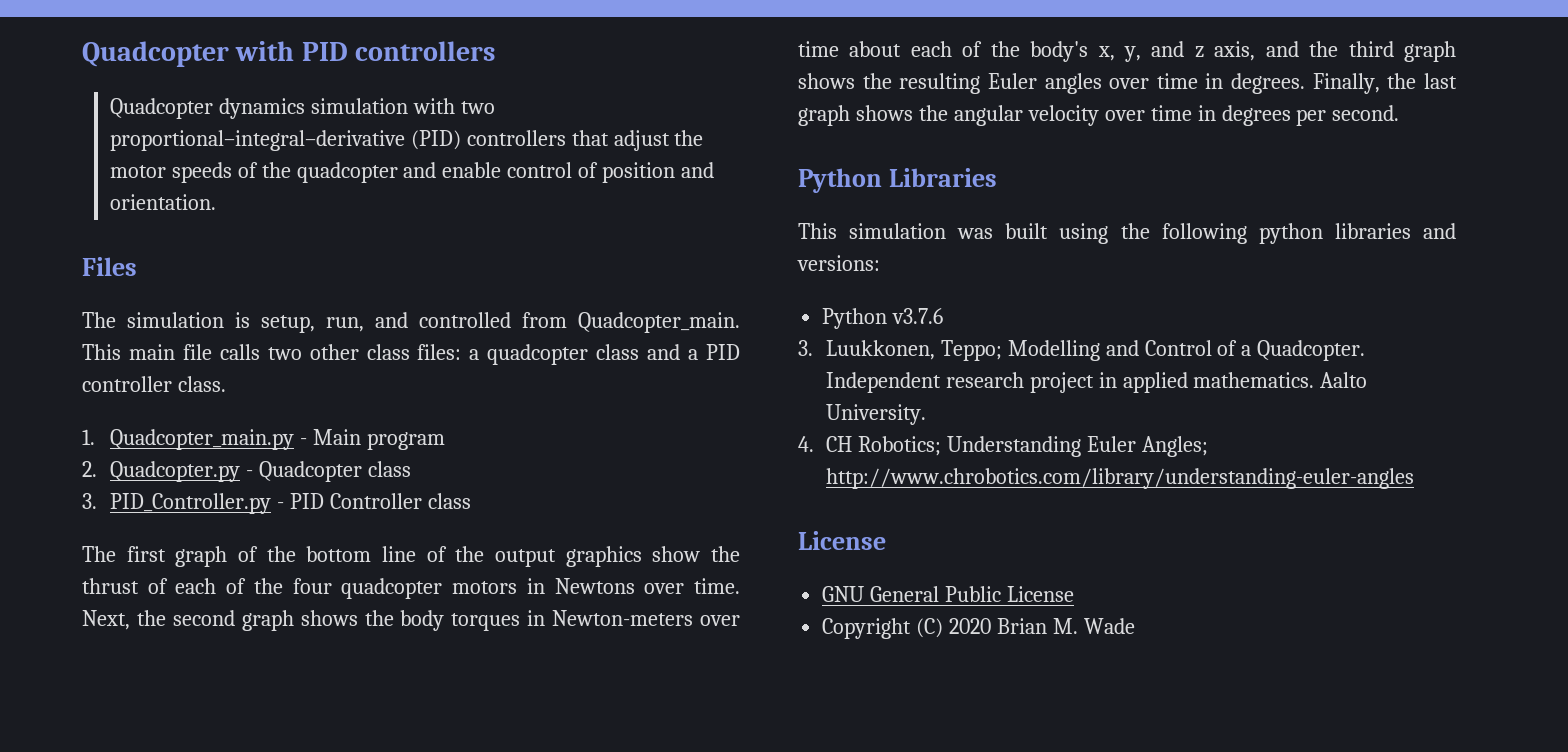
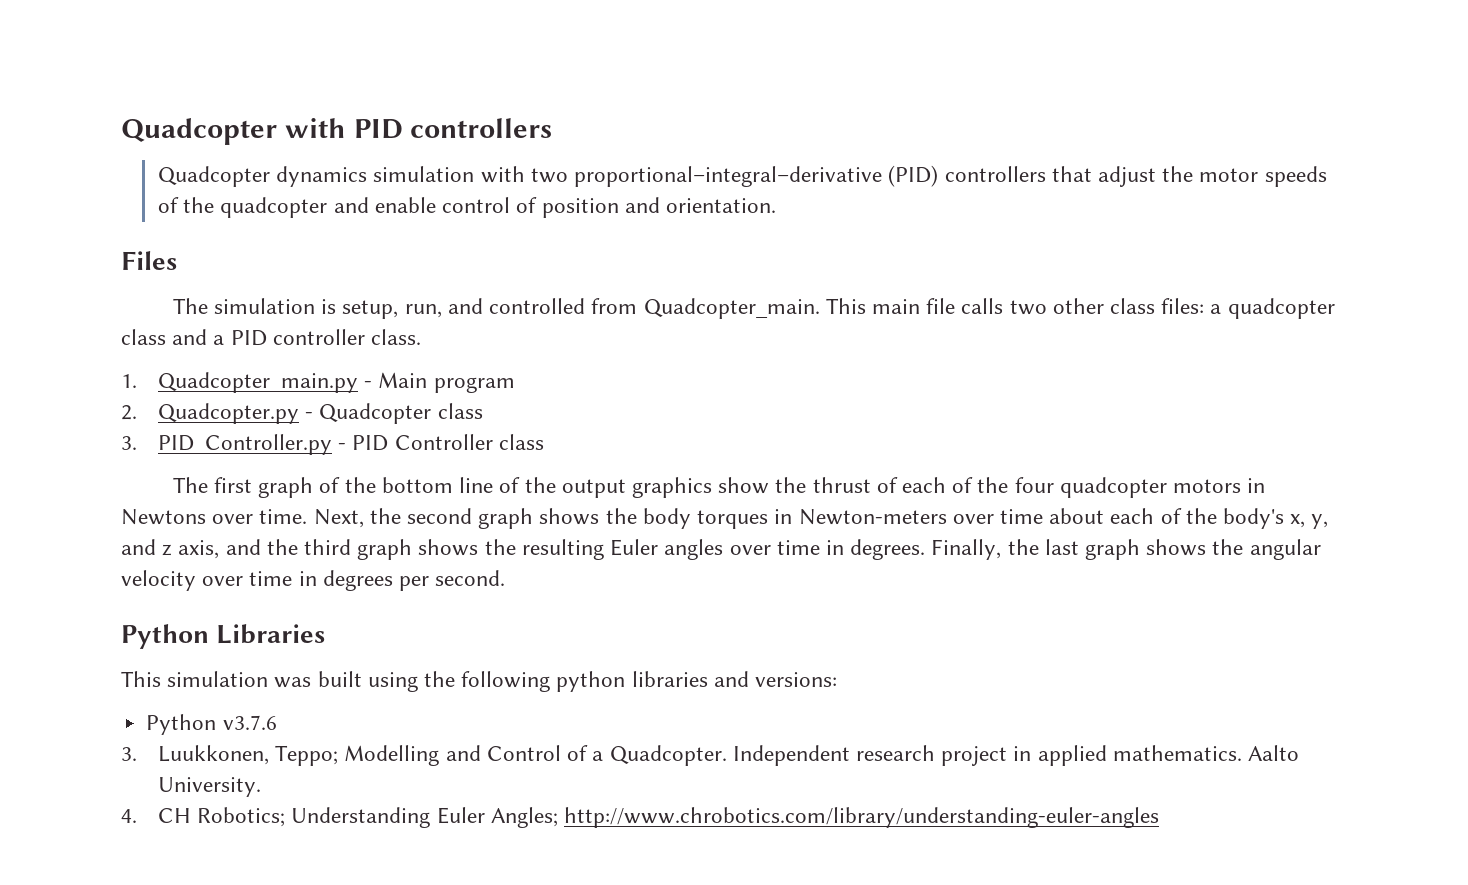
  4. CH Robotics; Understanding Euler Angles; http://www.chrobotics.com/library/understanding-euler-angles
- License
- GNU General Public License
- Copyright (C) 2020 Brian M. Wade

